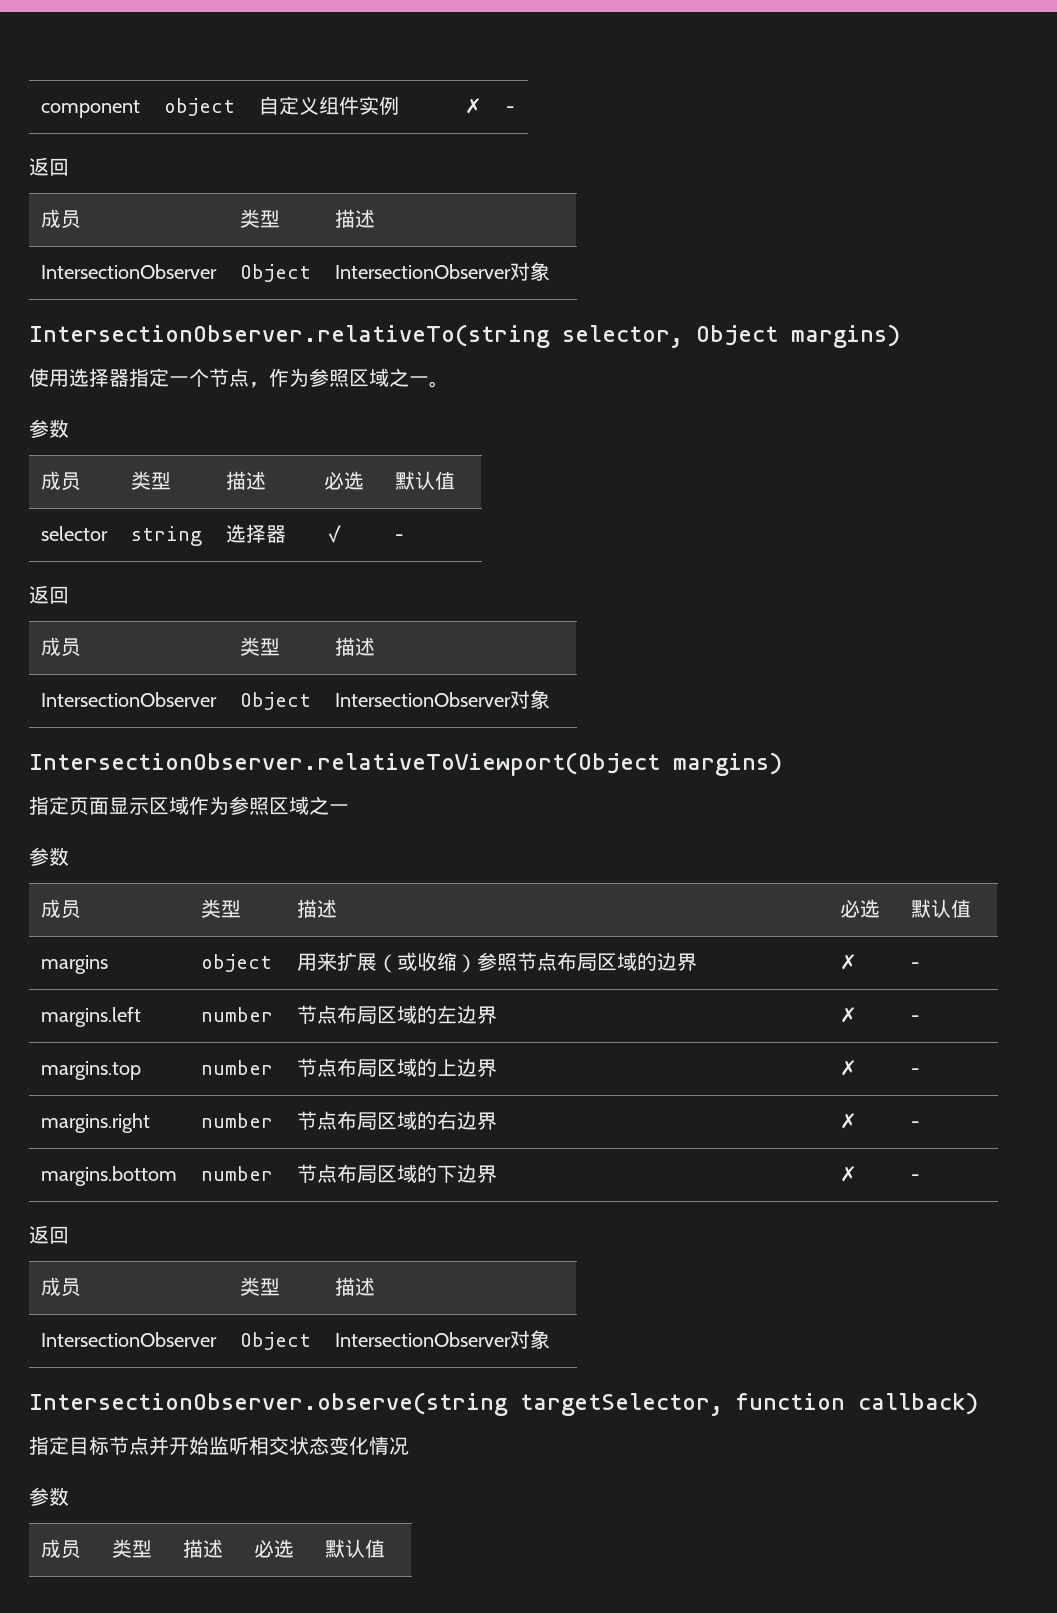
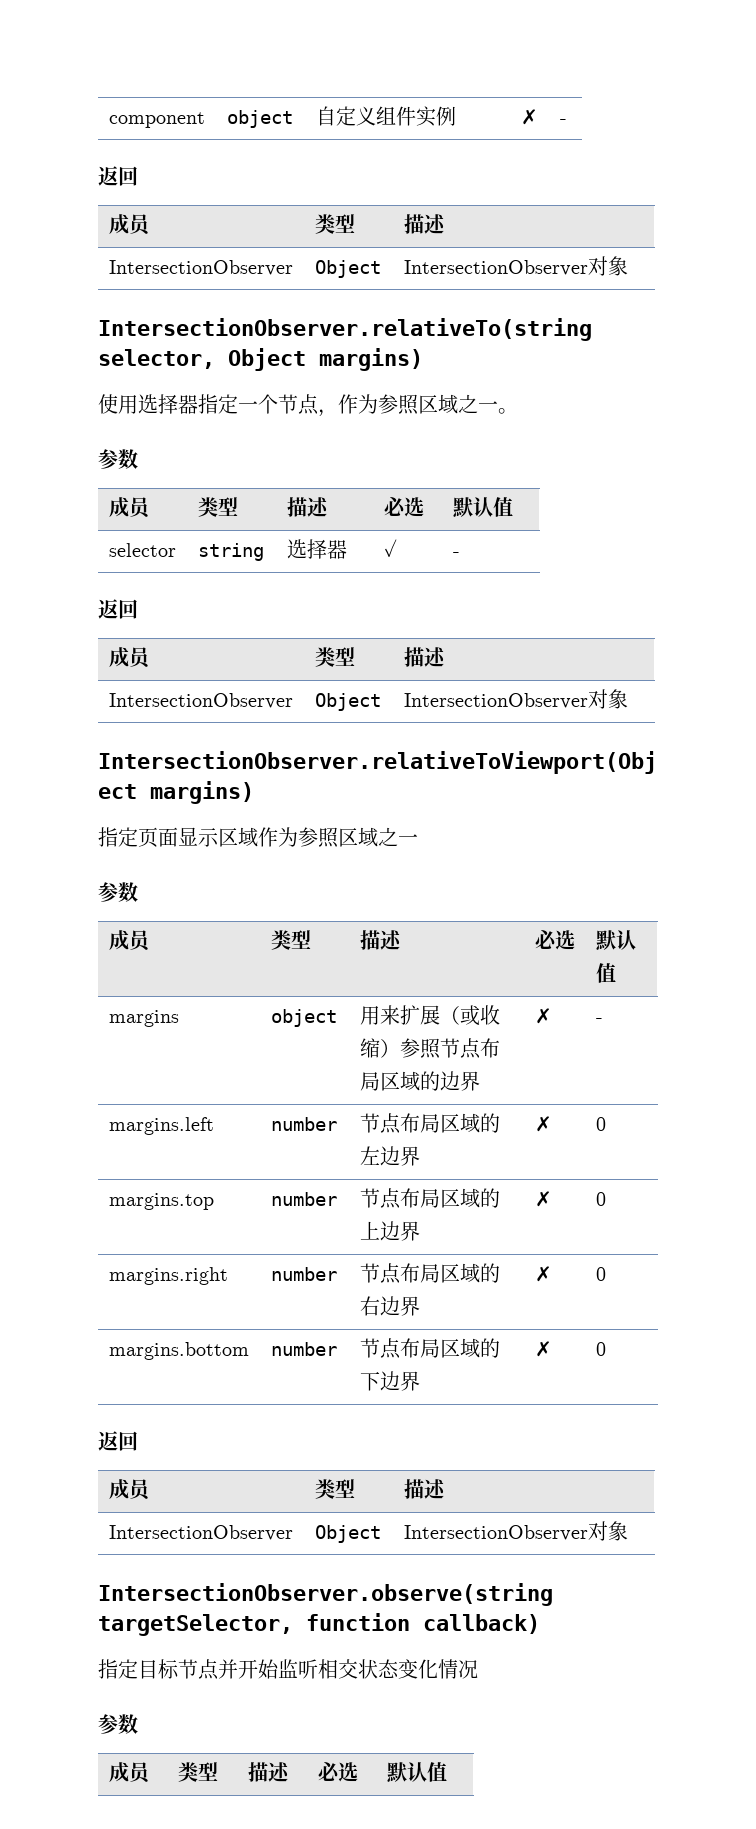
- margins.left | number | 节点布局区域的左边界 | ✗ | -
+ margins.left | number | 节点布局区域的左边界 | ✗ | 0
- margins.top | number | 节点布局区域的上边界 | ✗ | -
+ margins.top | number | 节点布局区域的上边界 | ✗ | 0
- margins.right | number | 节点布局区域的右边界 | ✗ | -
+ margins.right | number | 节点布局区域的右边界 | ✗ | 0
- margins.bottom | number | 节点布局区域的下边界 | ✗ | -
+ margins.bottom | number | 节点布局区域的下边界 | ✗ | 0

